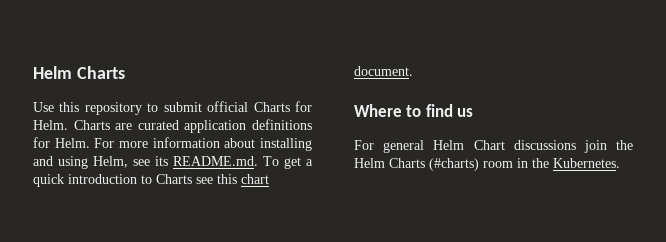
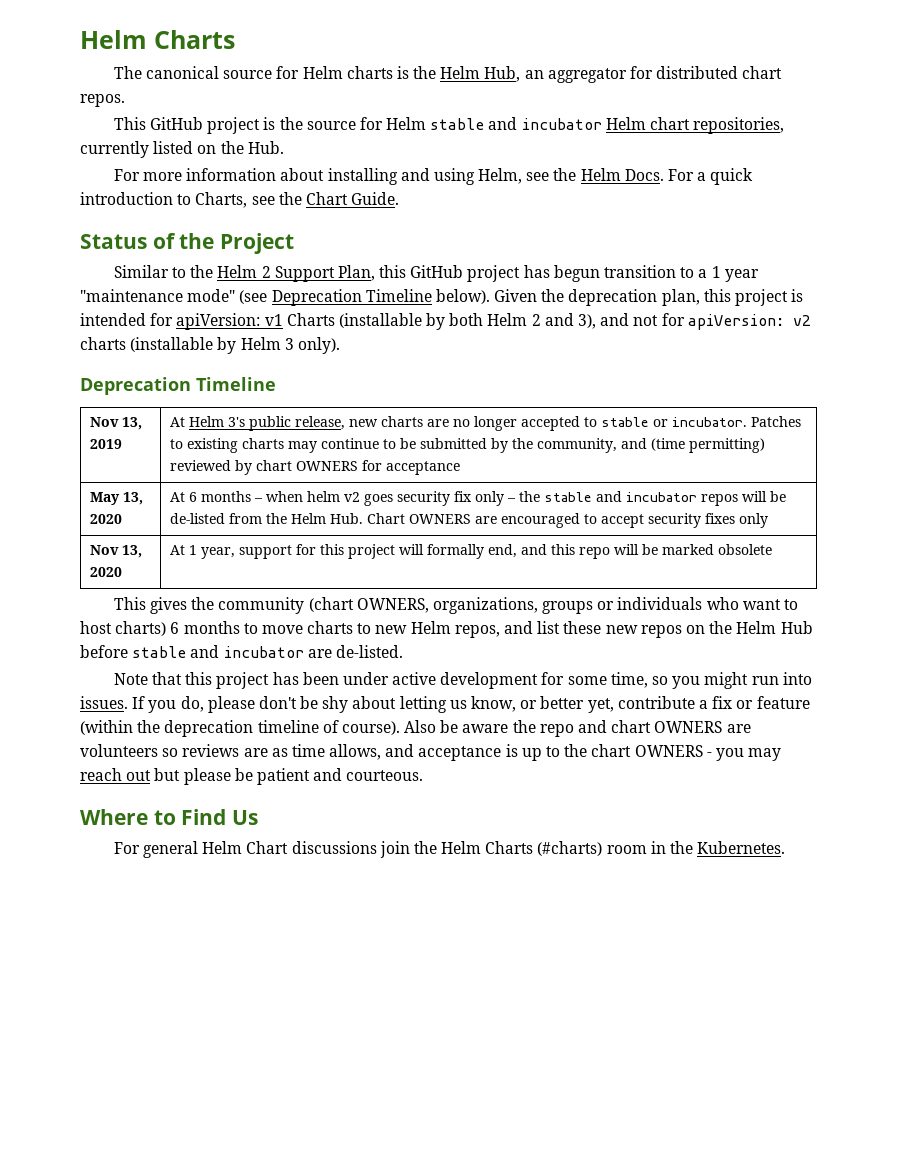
- Use this repository to submit official Charts for Helm. Charts are curated application definitions for Helm. For more information about installing and using Helm, see its README.md. To get a quick introduction to Charts see this chart document.
+ The canonical source for Helm charts is the Helm Hub, an aggregator for distributed chart repos.
+ This GitHub project is the source for Helm stable and incubator Helm chart repositories, currently listed on the Hub.
+ For more information about installing and using Helm, see the Helm Docs. For a quick introduction to Charts, see the Chart Guide.
+ Status of the Project
+ Similar to the Helm 2 Support Plan, this GitHub project has begun transition to a 1 year "maintenance mode" (see Deprecation Timeline below). Given the deprecation plan, this project is intended for apiVersion: v1 Charts (installable by both Helm 2 and 3), and not for apiVersion: v2 charts (installable by Helm 3 only).
+ Deprecation Timeline
+ Nov 13, 2019 | At Helm 3's public release, new charts are no longer accepted to stable or incubator. Patches to existing charts may continue to be submitted by the community, and (time permitting) reviewed by chart OWNERS for acceptance
+ May 13, 2020 | At 6 months – when helm v2 goes security fix only – the stable and incubator repos will be de-listed from the Helm Hub. Chart OWNERS are encouraged to accept security fixes only
+ Nov 13, 2020 | At 1 year, support for this project will formally end, and this repo will be marked obsolete
+ This gives the community (chart OWNERS, organizations, groups or individuals who want to host charts) 6 months to move charts to new Helm repos, and list these new repos on the Helm Hub before stable and incubator are de-listed.
+ Note that this project has been under active development for some time, so you might run into issues. If you do, please don't be shy about letting us know, or better yet, contribute a fix or feature (within the deprecation timeline of course). Also be aware the repo and chart OWNERS are volunteers so reviews are as time allows, and acceptance is up to the chart OWNERS - you may reach out but please be patient and courteous.
- Where to find us
+ Where to Find Us

